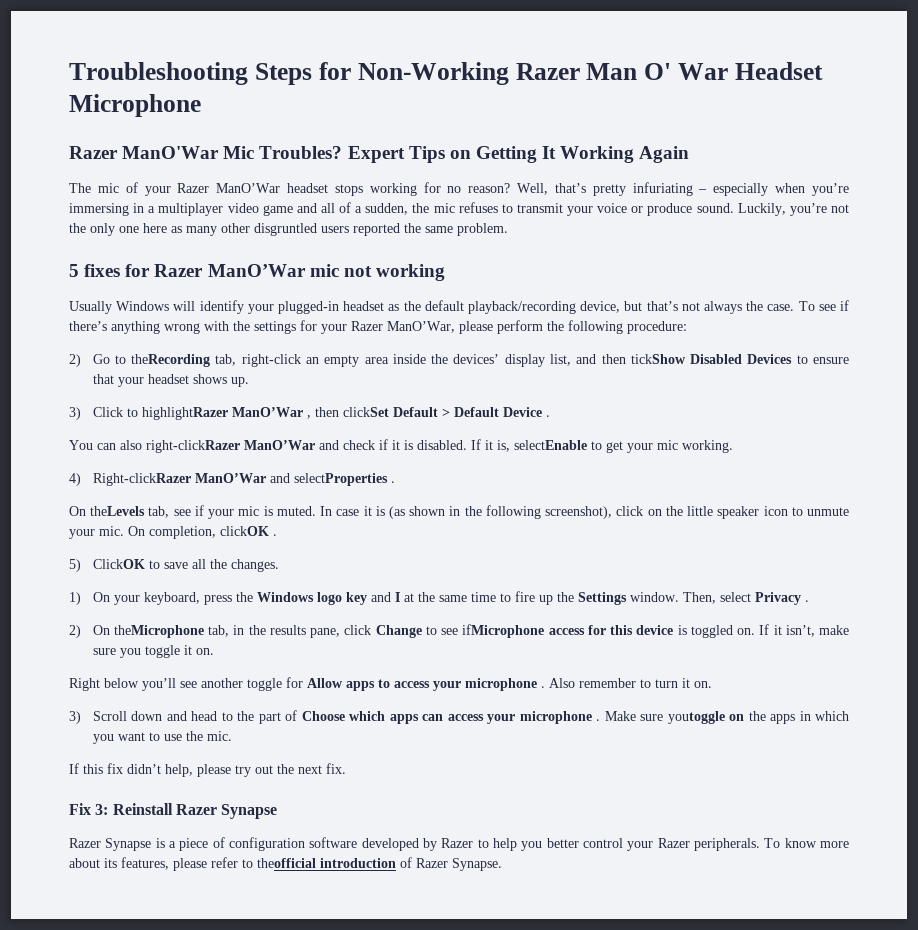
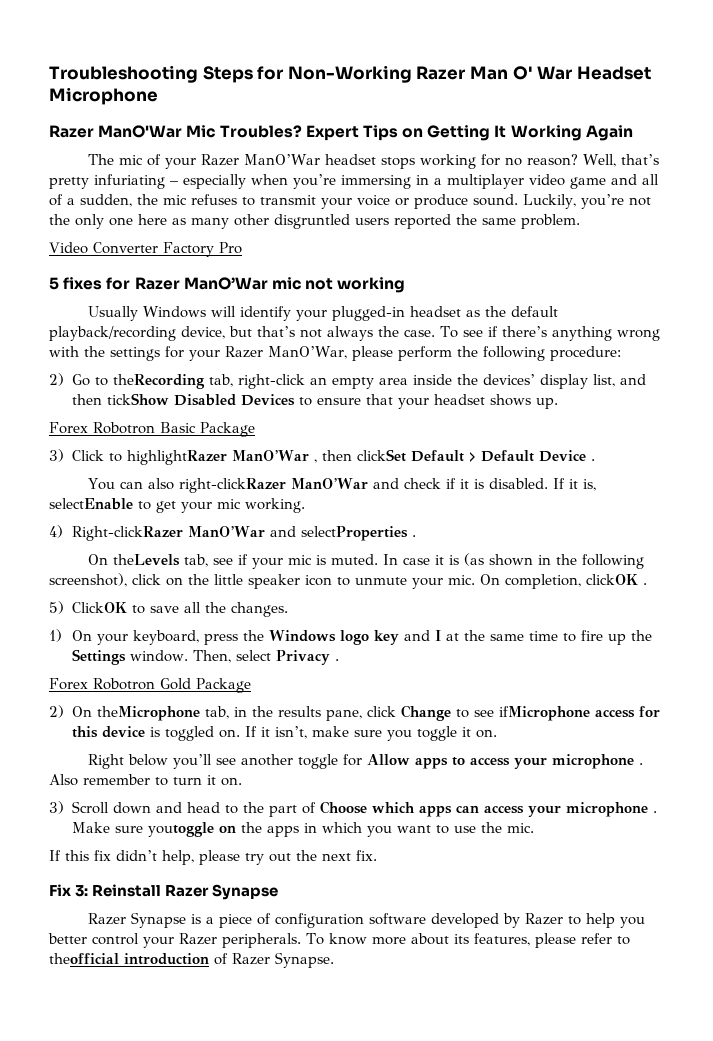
+ Video Converter Factory Pro
+ Forex Robotron Basic Package
+ Forex Robotron Gold Package

